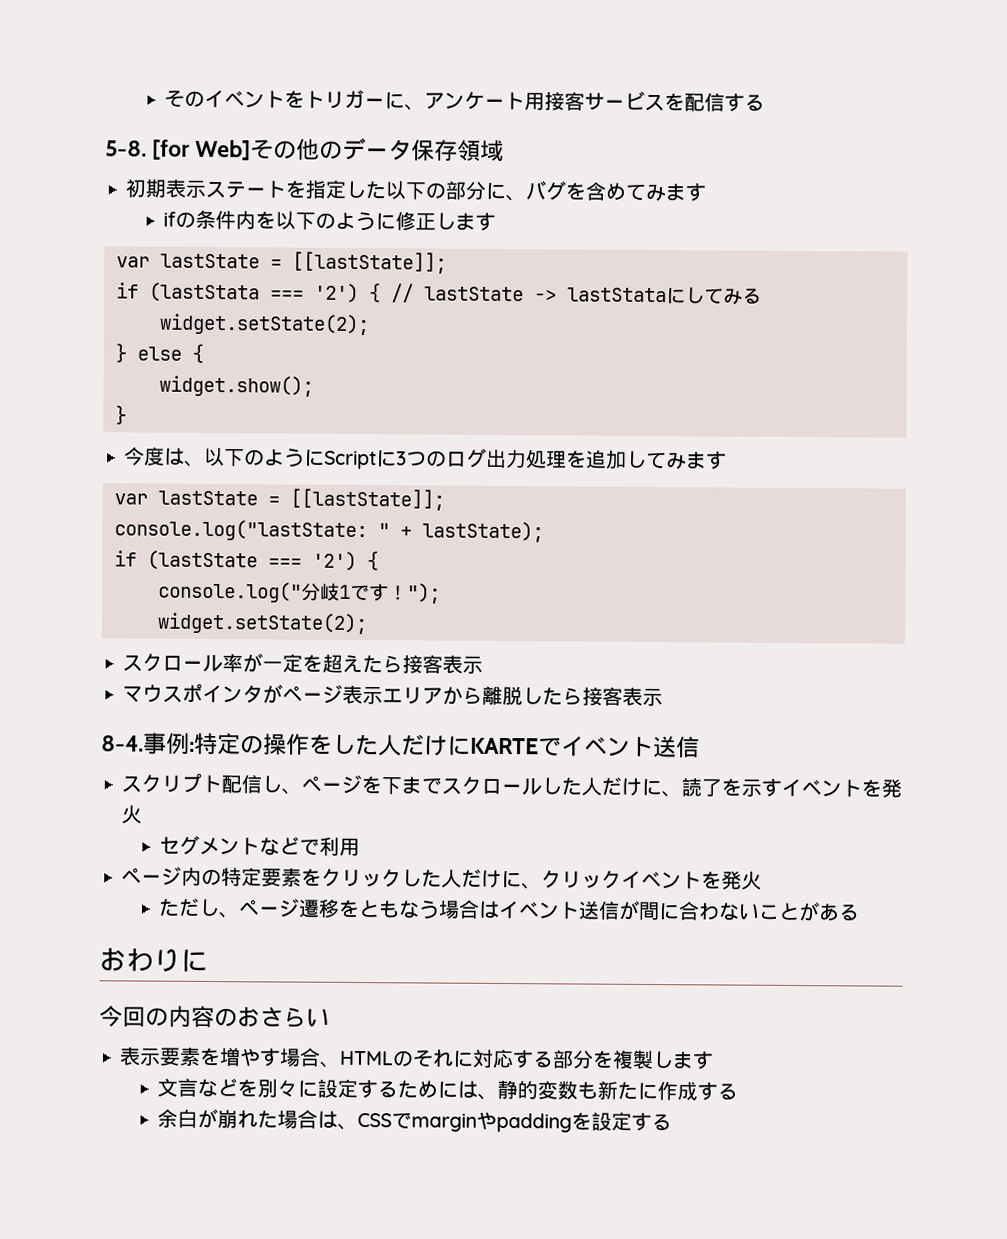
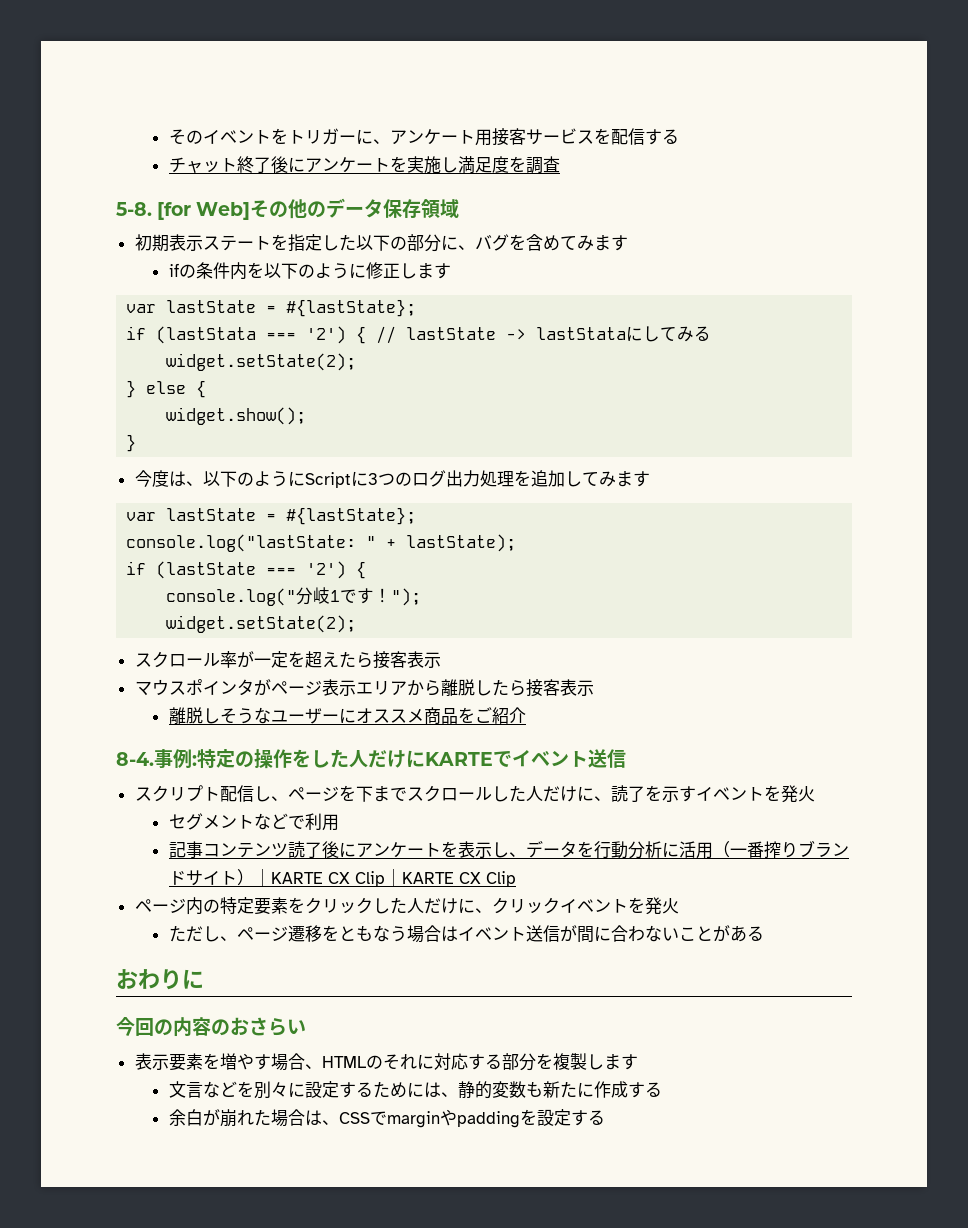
+ チャット終了後にアンケートを実施し満足度を調査
  ifの条件内を以下のように修正します
- var lastState = [[lastState]];
+ var lastState = #{lastState};
  今度は、以下のようにScriptに3つのログ出力処理を追加してみます
- var lastState = [[lastState]];
+ var lastState = #{lastState};
+ 離脱しそうなユーザーにオススメ商品をご紹介
+ 記事コンテンツ読了後にアンケートを表示し、データを行動分析に活用（一番搾りブランドサイト）｜KARTE CX Clip｜KARTE CX Clip

